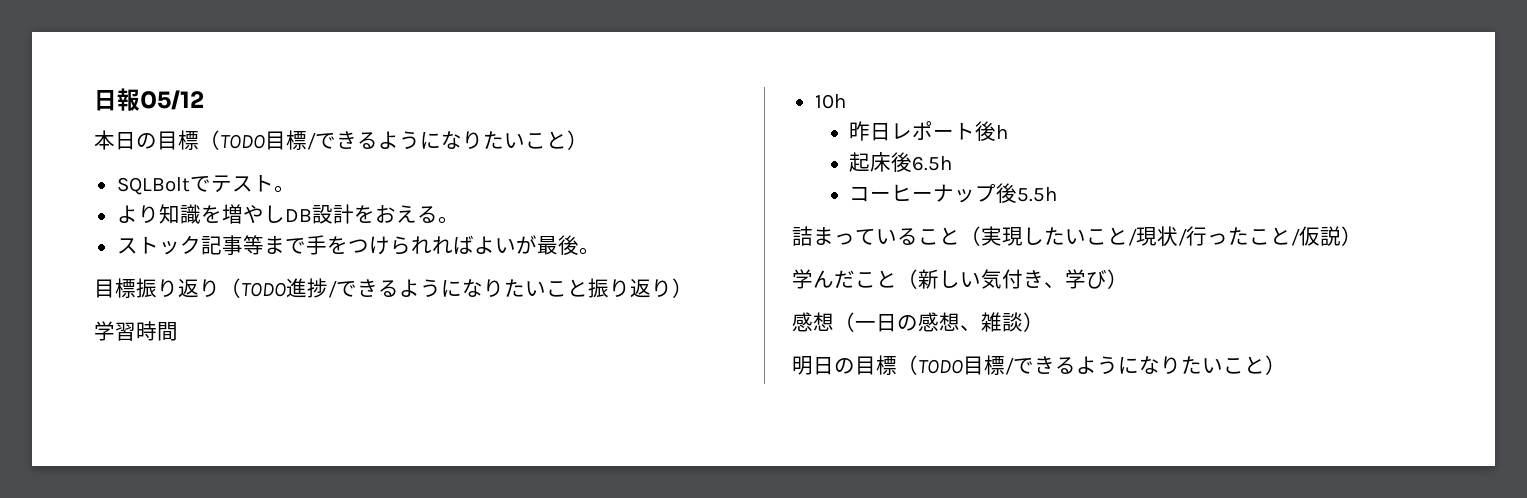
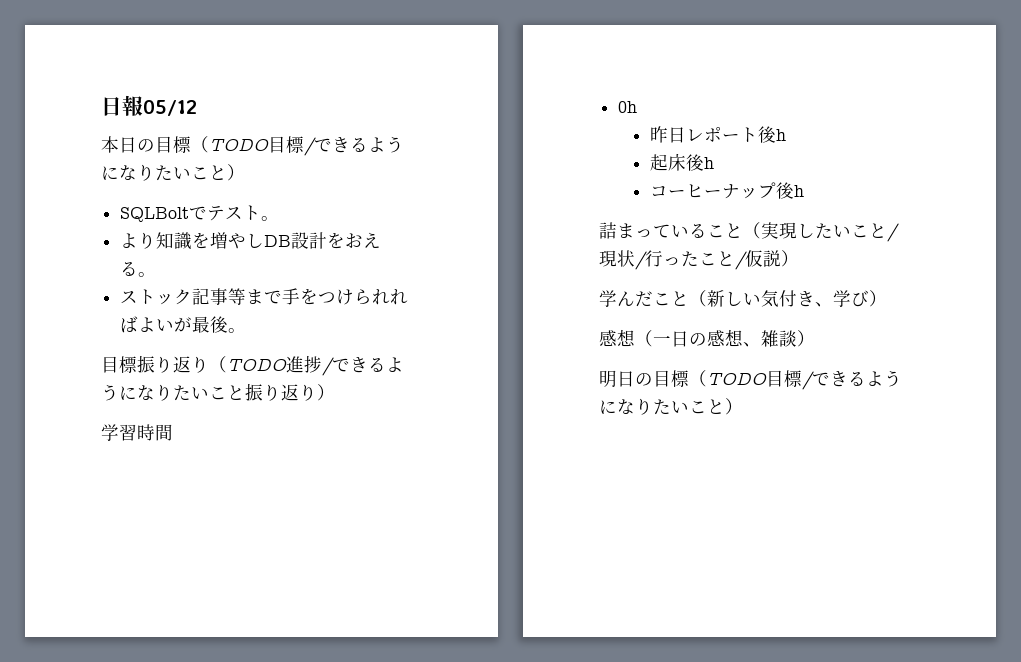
- 10h
+ 0h
- 起床後6.5h
+ 起床後h
- コーヒーナップ後5.5h
+ コーヒーナップ後h

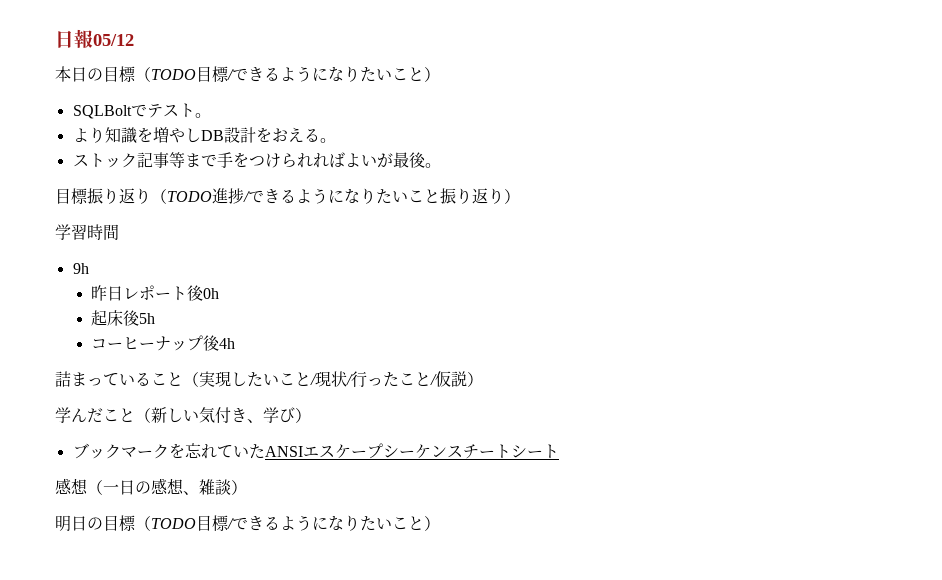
- 0h
+ 9h
- 昨日レポート後h
+ 昨日レポート後0h
- 起床後h
+ 起床後5h
- コーヒーナップ後h
+ コーヒーナップ後4h
+ ブックマークを忘れていたANSIエスケープシーケンスチートシート

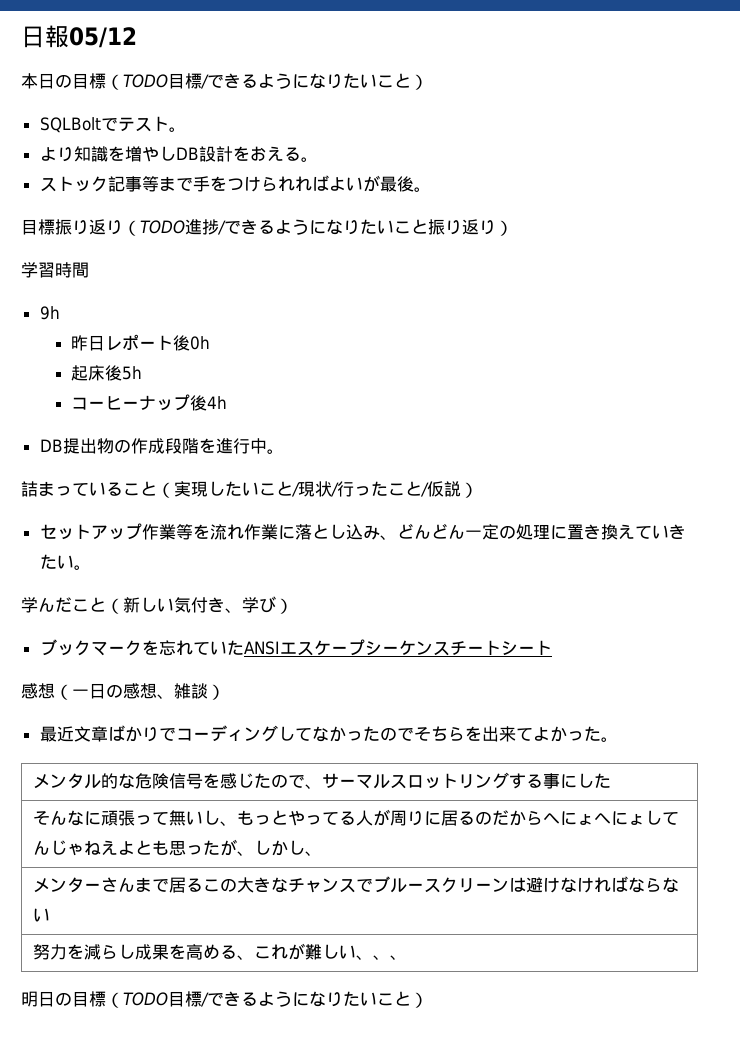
+ DB提出物の作成段階を進行中。
+ セットアップ作業等を流れ作業に落とし込み、どんどん一定の処理に置き換えていきたい。
+ 最近文章ばかりでコーディングしてなかったのでそちらを出来てよかった。
+ メンタル的な危険信号を感じたので、サーマルスロットリングする事にした
+ そんなに頑張って無いし、もっとやってる人が周りに居るのだからへにょへにょしてんじゃねえよとも思ったが、しかし、
+ メンターさんまで居るこの大きなチャンスでブルースクリーンは避けなければならない
+ 努力を減らし成果を高める、これが難しい、、、

